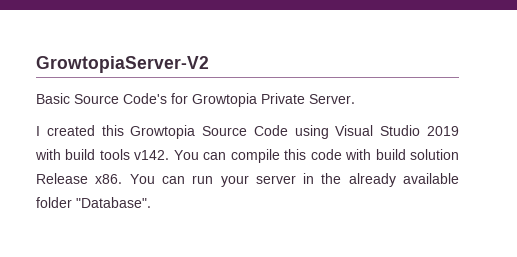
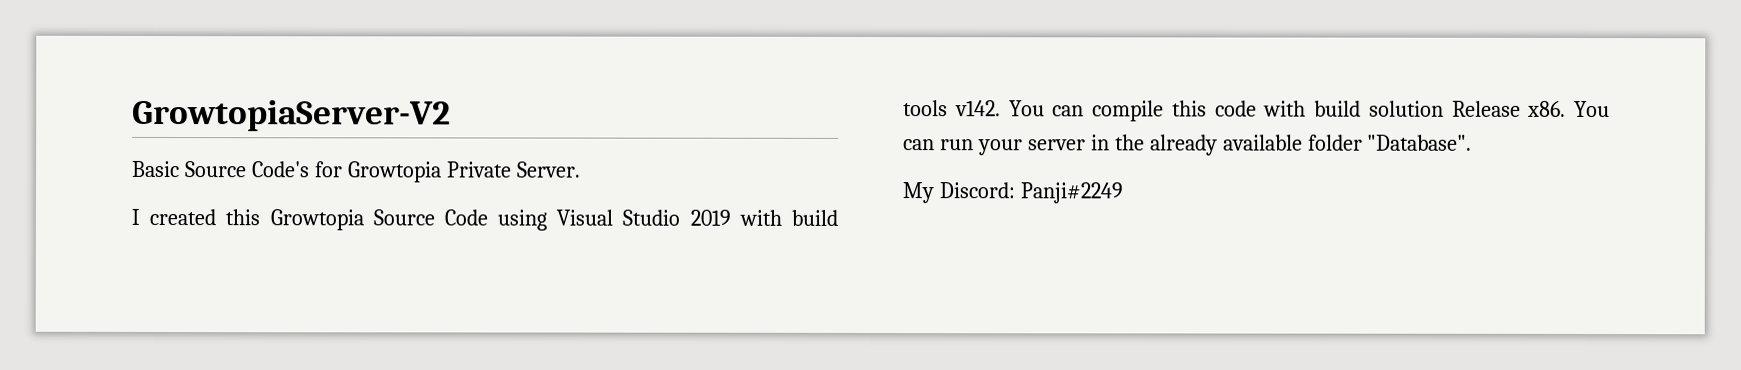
+ My Discord: Panji#2249

